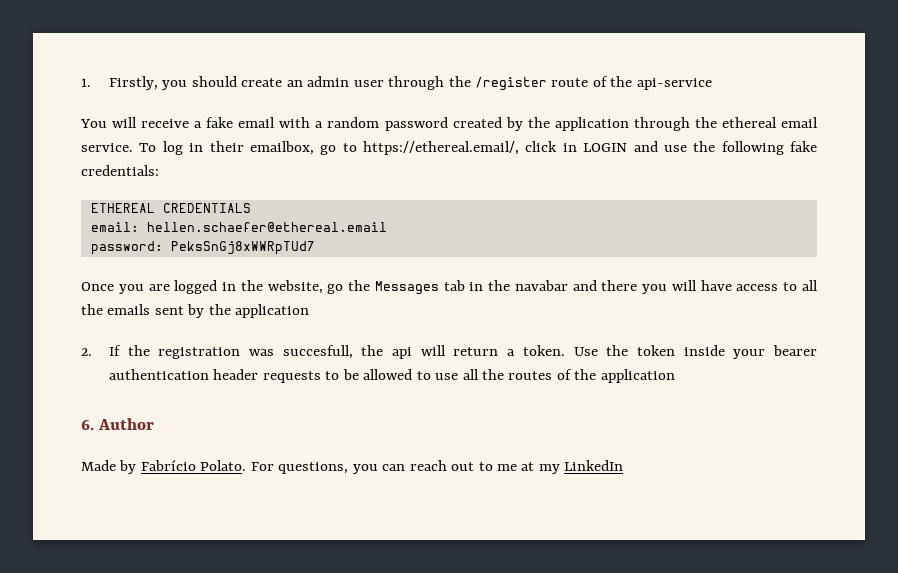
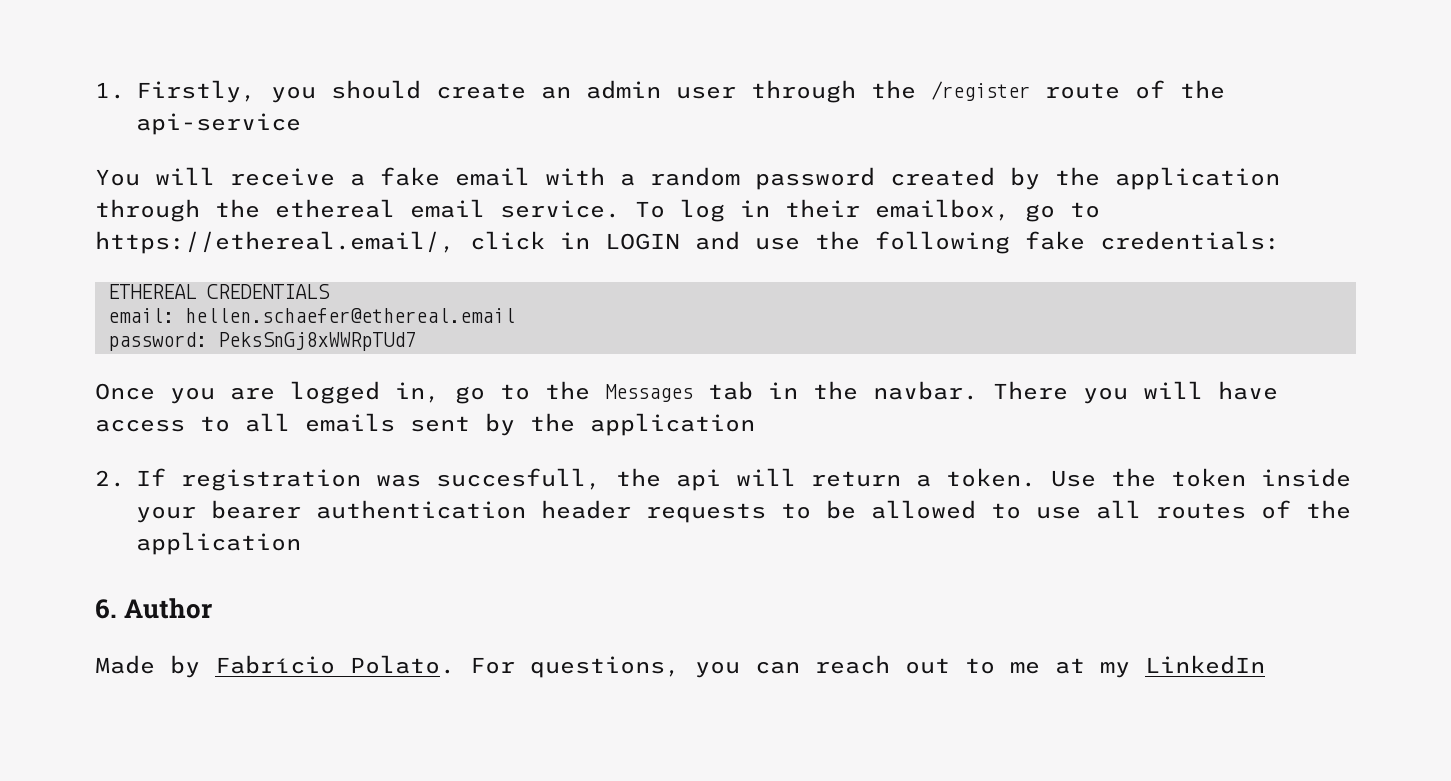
- Once you are logged in the website, go the Messages tab in the navabar and there you will have access to all the emails sent by the application
+ Once you are logged in, go to the Messages tab in the navbar. There you will have access to all emails sent by the application
- 2. If the registration was succesfull, the api will return a token.
+ 2. If registration was succesfull, the api will return a token.
- Use the token inside your bearer authentication header requests to be allowed to use all the routes of the application
+ Use the token inside your bearer authentication header requests to be allowed to use all routes of the application

